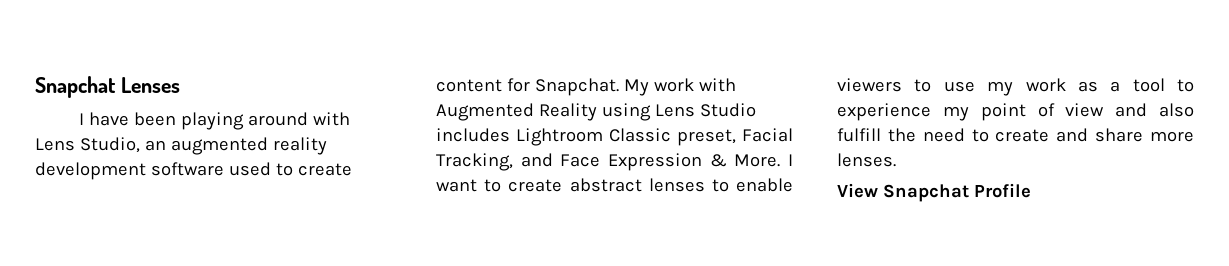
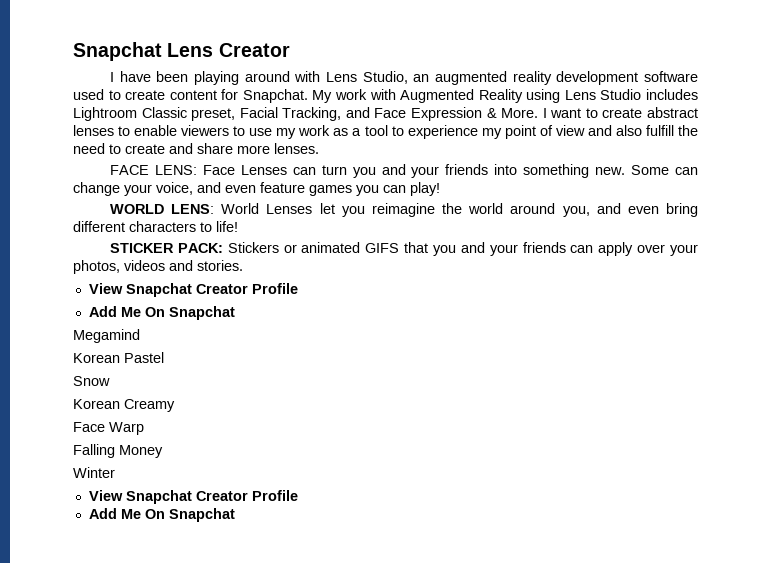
- Snapchat Lenses
+ Snapchat Lens Creator
- View Snapchat Profile
+ FACE LENS: Face Lenses can turn you and your friends into something new. Some can change your voice, and even feature games you can play!
+ WORLD LENS: World Lenses let you reimagine the world around you, and even bring different characters to life!
+ STICKER PACK: Stickers or animated GIFS that you and your friends can apply over your photos, videos and stories.
+ View Snapchat Creator Profile
+ Add Me On Snapchat
+ Megamind
+ Korean Pastel
+ Snow
+ Korean Creamy
+ Face Warp
+ Falling Money
+ Winter
+ View Snapchat Creator Profile
+ Add Me On Snapchat

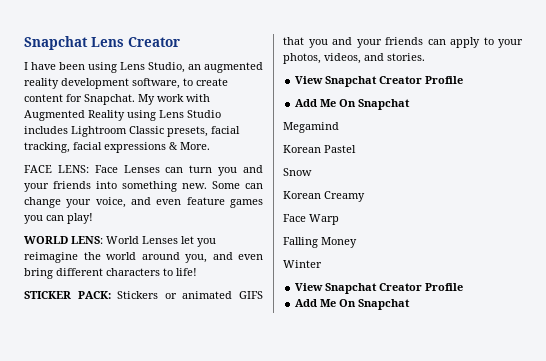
- I have been playing around with Lens Studio, an augmented reality development software used to create content for Snapchat.
+ I have been using Lens Studio, an augmented reality development software, to create content for Snapchat.
- My work with Augmented Reality using Lens Studio includes Lightroom Classic preset, Facial Tracking, and Face Expression & More. I want to create abstract lenses to enable viewers to use my work as a tool to experience my point of view and also fulfill the need to create and share more lenses.
+ My work with Augmented Reality using Lens Studio includes Lightroom Classic presets, facial tracking, facial expressions & More.
- STICKER PACK: Stickers or animated GIFS that you and your friends can apply over your photos, videos and stories.
+ STICKER PACK: Stickers or animated GIFS that you and your friends can apply to your photos, videos, and stories.

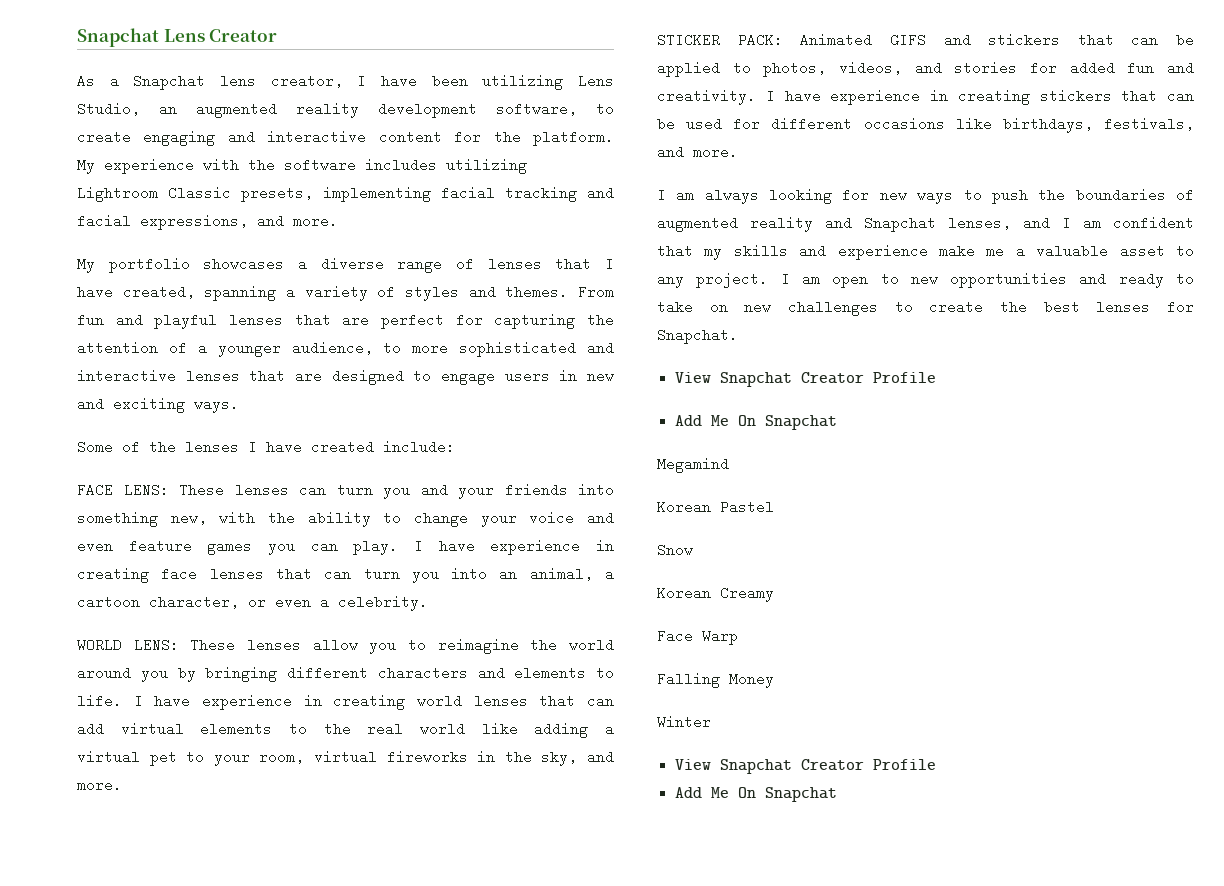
- I have been using Lens Studio, an augmented reality development software, to create content for Snapchat. My work with Augmented Reality using Lens Studio includes Lightroom Classic presets, facial tracking, facial expressions & More.
+ As a Snapchat lens creator, I have been utilizing Lens Studio, an augmented reality development software, to create engaging and interactive content for the platform. My experience with the software includes utilizing Lightroom Classic presets, implementing facial tracking and facial expressions, and more.
+ My portfolio showcases a diverse range of lenses that I have created, spanning a variety of styles and themes. From fun and playful lenses that are perfect for capturing the attention of a younger audience, to more sophisticated and interactive lenses that are designed to engage users in new and exciting ways.
+ Some of the lenses I have created include:
- FACE LENS: Face Lenses can turn you and your friends into something new. Some can change your voice, and even feature games you can play!
- WORLD LENS: World Lenses let you reimagine the world around you, and even bring different characters to life!
- STICKER PACK: Stickers or animated GIFS that you and your friends can apply to your photos, videos, and stories.
+ FACE LENS: These lenses can turn you and your friends into something new, with the ability to change your voice and even feature games you can play. I have experience in creating face lenses that can turn you into an animal, a cartoon character, or even a celebrity.
+ WORLD LENS: These lenses allow you to reimagine the world around you by bringing different characters and elements to life. I have experience in creating world lenses that can add virtual elements to the real world like adding a virtual pet to your room, virtual fireworks in the sky, and more.
+ STICKER PACK: Animated GIFS and stickers that can be applied to photos, videos, and stories for added fun and creativity. I have experience in creating stickers that can be used for different occasions like birthdays, festivals, and more.
+ I am always looking for new ways to push the boundaries of augmented reality and Snapchat lenses, and I am confident that my skills and experience make me a valuable asset to any project. I am open to new opportunities and ready to take on new challenges to create the best lenses for Snapchat.

